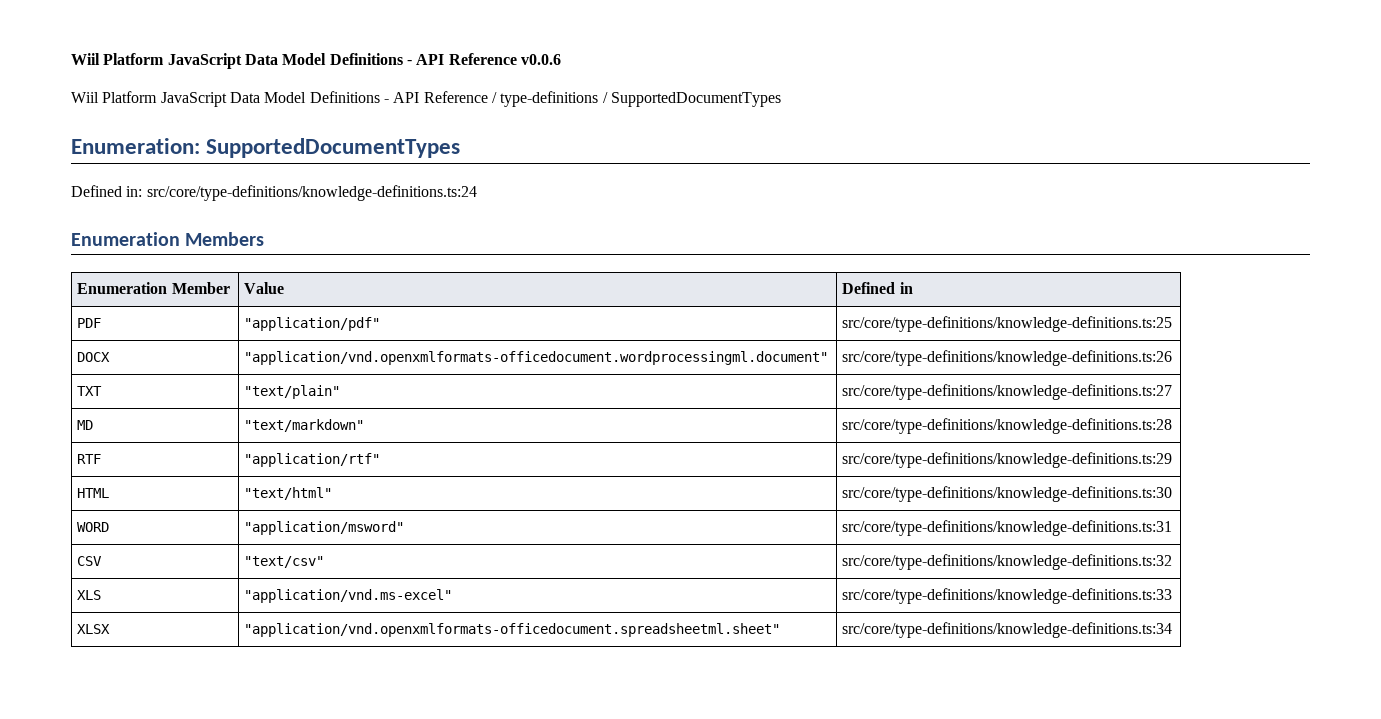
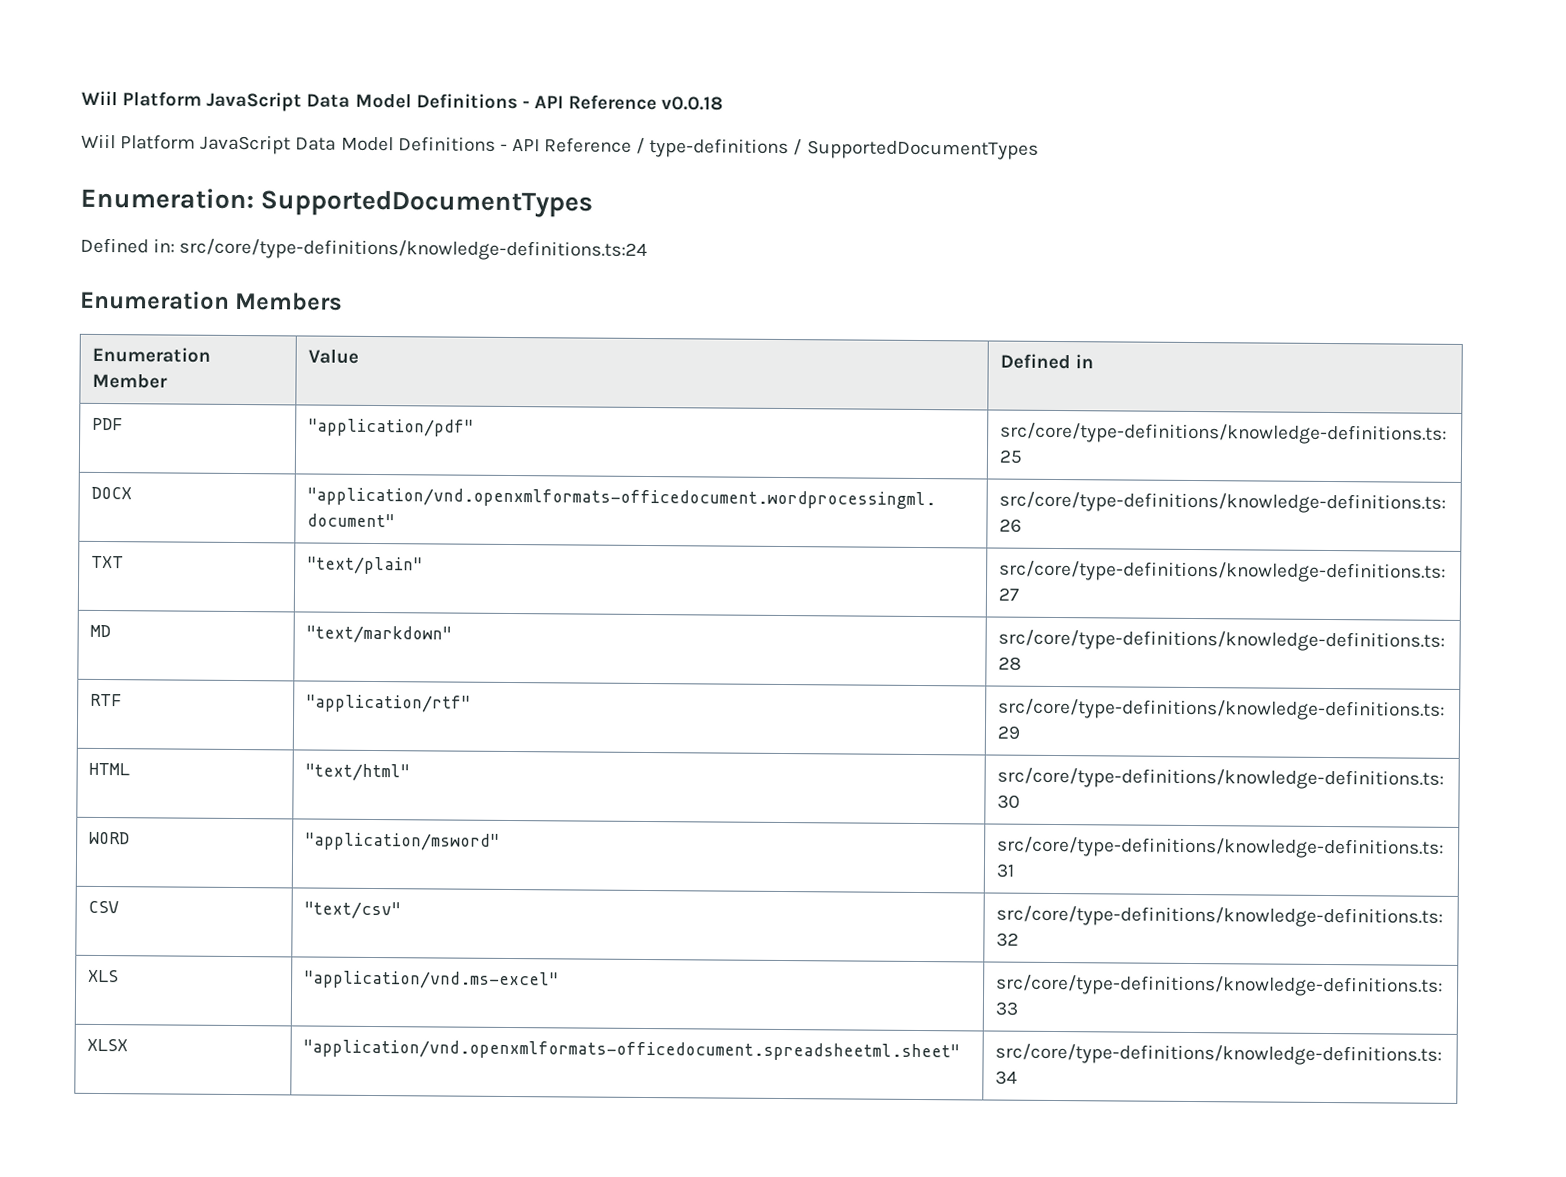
- Wiil Platform JavaScript Data Model Definitions - API Reference v0.0.6
+ Wiil Platform JavaScript Data Model Definitions - API Reference v0.0.18

